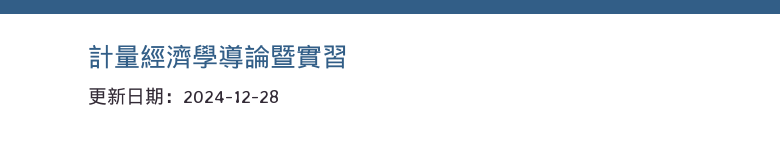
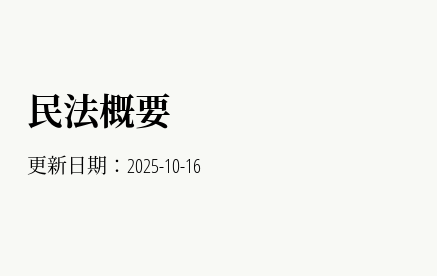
- 計量經濟學導論暨實習
+ 民法概要
- 更新日期：2024-12-28
+ 更新日期：2025-10-16

